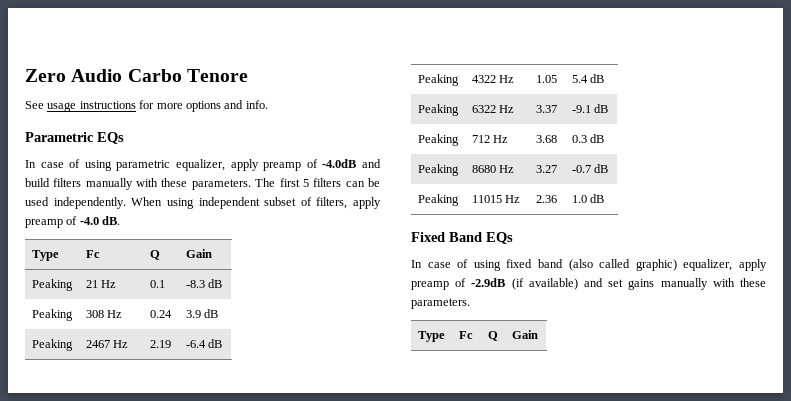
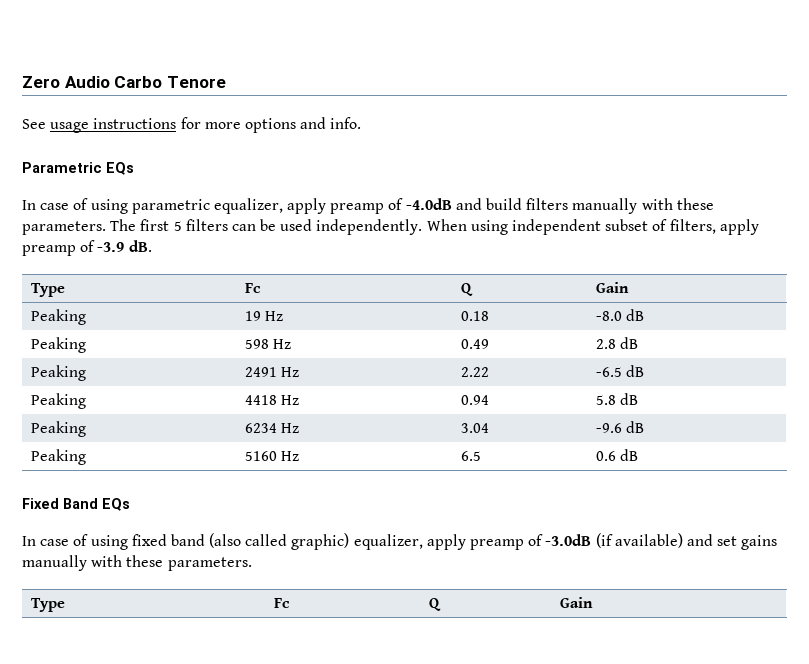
- When using independent subset of filters, apply preamp of -4.0 dB.
+ When using independent subset of filters, apply preamp of -3.9 dB.
- Peaking | 21 Hz | 0.1 | -8.3 dB
- Peaking | 308 Hz | 0.24 | 3.9 dB
- Peaking | 2467 Hz | 2.19 | -6.4 dB
- Peaking | 4322 Hz | 1.05 | 5.4 dB
- Peaking | 6322 Hz | 3.37 | -9.1 dB
- Peaking | 712 Hz | 3.68 | 0.3 dB
- Peaking | 8680 Hz | 3.27 | -0.7 dB
- Peaking | 11015 Hz | 2.36 | 1.0 dB
+ Peaking | 19 Hz | 0.18 | -8.0 dB
+ Peaking | 598 Hz | 0.49 | 2.8 dB
+ Peaking | 2491 Hz | 2.22 | -6.5 dB
+ Peaking | 4418 Hz | 0.94 | 5.8 dB
+ Peaking | 6234 Hz | 3.04 | -9.6 dB
+ Peaking | 5160 Hz | 6.5 | 0.6 dB
- In case of using fixed band (also called graphic) equalizer, apply preamp of -2.9dB (if available) and set gains manually with these parameters.
+ In case of using fixed band (also called graphic) equalizer, apply preamp of -3.0dB (if available) and set gains manually with these parameters.

